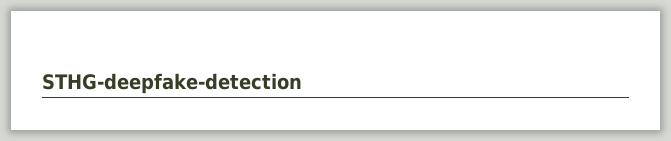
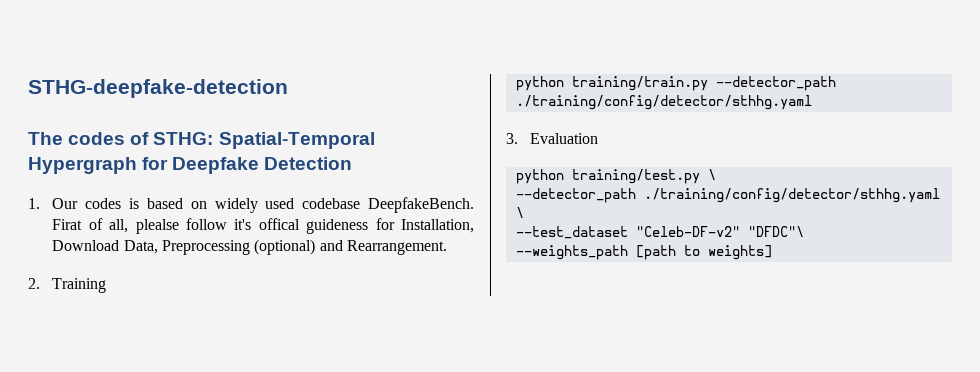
+ The codes of STHG: Spatial-Temporal Hypergraph for Deepfake Detection
+ 1. Our codes is based on widely used codebase DeepfakeBench. Firat of all, plealse follow it's offical guideness for Installation, Download Data, Preprocessing (optional) and Rearrangement.
+ 2. Training
+ python training/train.py --detector_path ./training/config/detector/sthhg.yaml
+ 3. Evaluation
+ python training/test.py \
+ --detector_path ./training/config/detector/sthhg.yaml \
+ --test_dataset "Celeb-DF-v2" "DFDC"\
+ --weights_path [path to weights]

